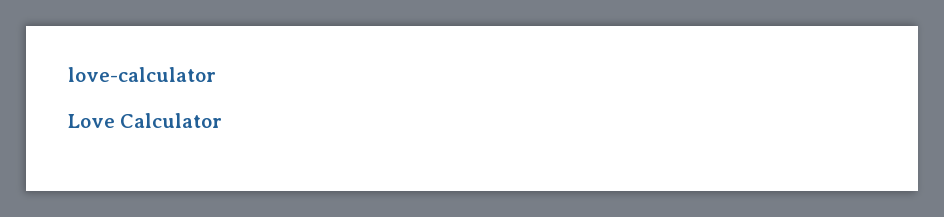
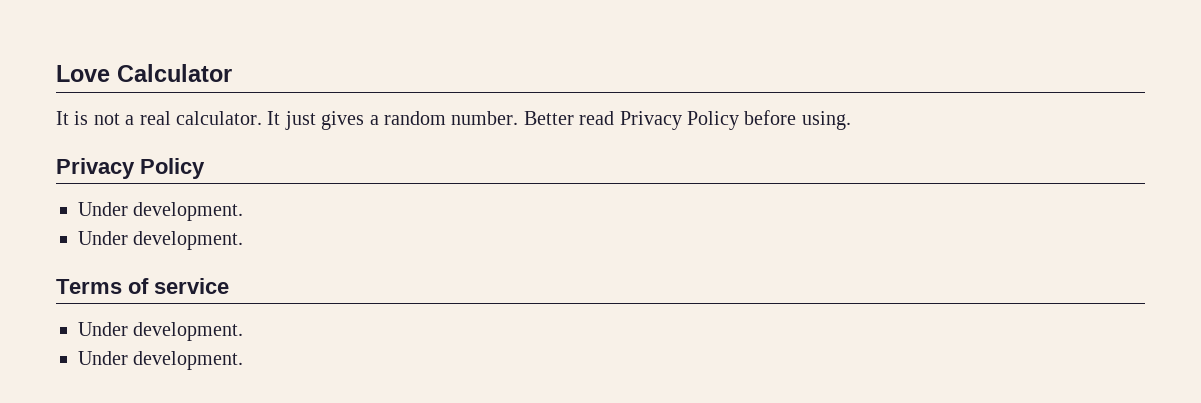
- love-calculator
+ It is not a real calculator. It just gives a random number. Better read Privacy Policy before using.
+ Privacy Policy
+ Under development.
+ Under development.
+ Terms of service
+ Under development.
+ Under development.

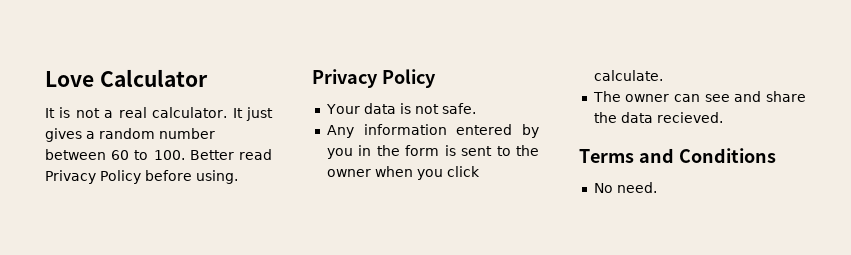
- It just gives a random number. Better read Privacy Policy before using.
+ It just gives a random number between 60 to 100. Better read Privacy Policy before using.
  Privacy Policy
- Under development.
- Under development.
- Terms of service
- Under development.
- Under development.
+ Your data is not safe.
+ Any information entered by you in the form is sent to the owner when you click calculate.
+ The owner can see and share the data recieved.
+ Terms and Conditions
+ No need.

